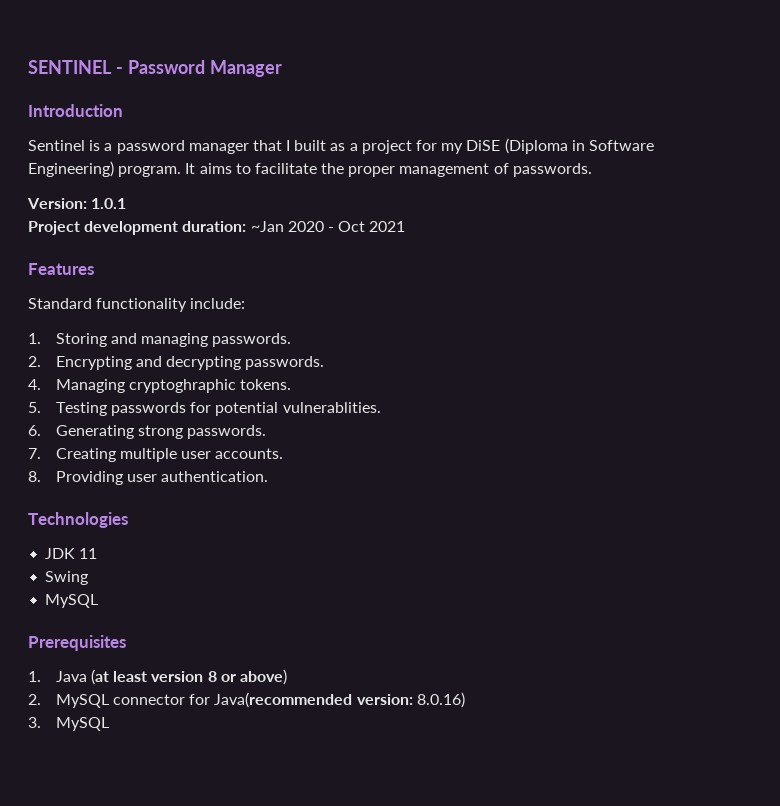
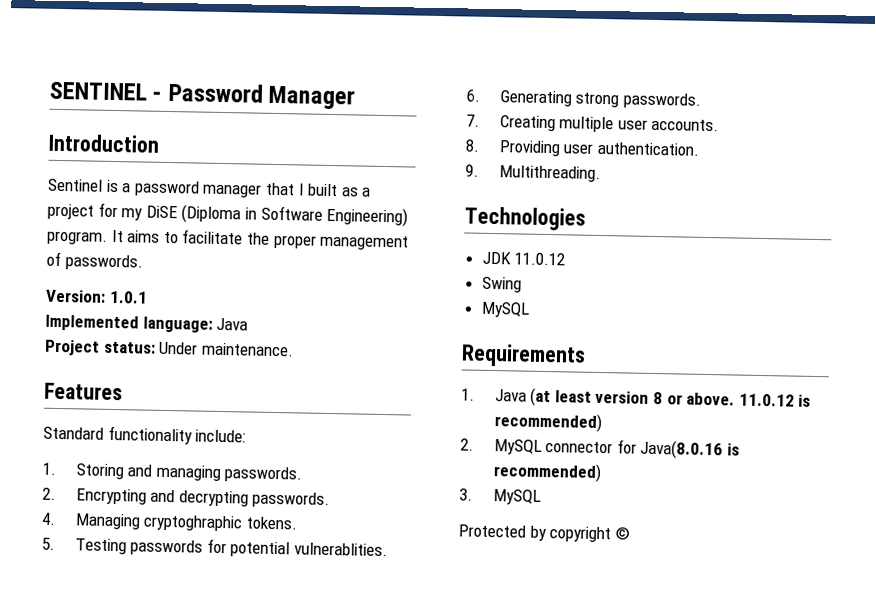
- Project development duration: ~Jan 2020 - Oct 2021
+ Implemented language: Java
+ Project status: Under maintenance.
+ 9. Multithreading.
- JDK 11
+ JDK 11.0.12
- Prerequisites
+ Requirements
- 1. Java (at least version 8 or above)
+ 1. Java (at least version 8 or above. 11.0.12 is recommended)
- 2. MySQL connector for Java(recommended version: 8.0.16)
+ 2. MySQL connector for Java(8.0.16 is recommended)
+ Protected by copyright ©

